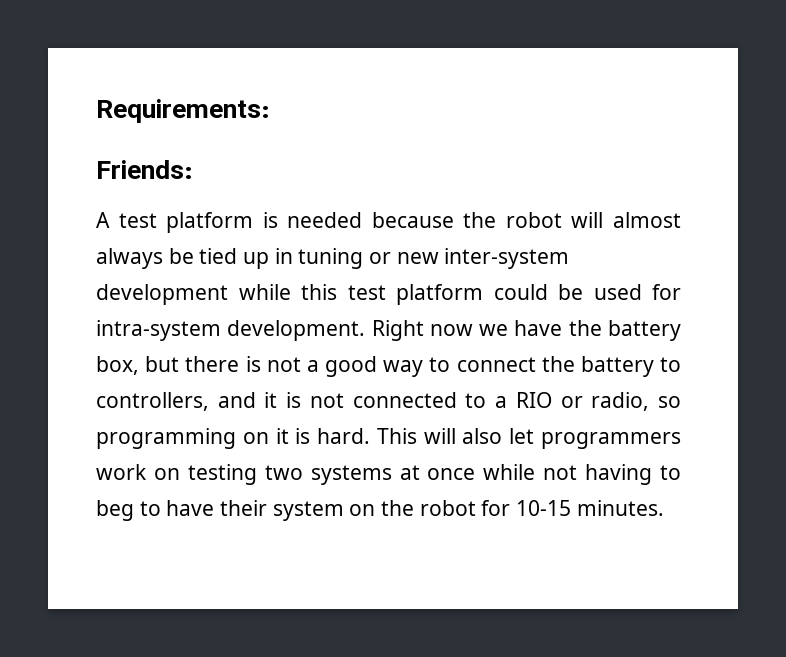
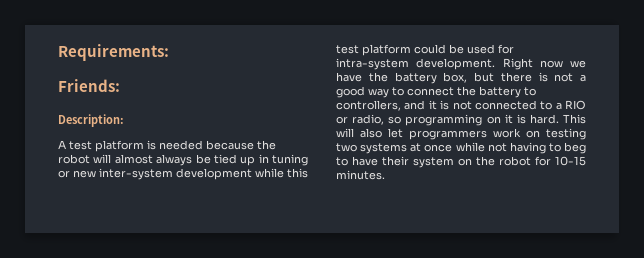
+ Description:

